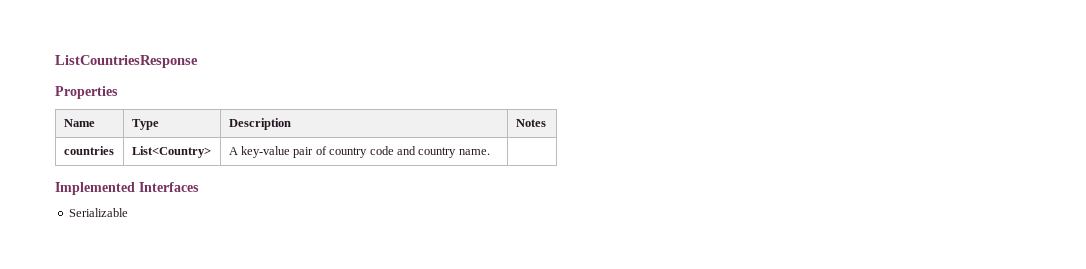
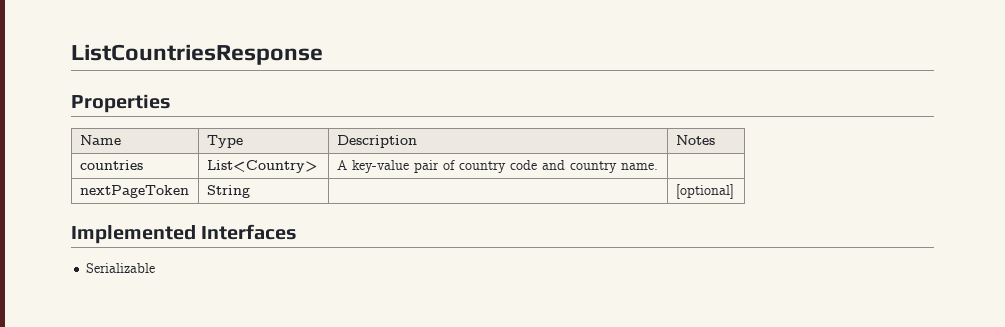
+ nextPageToken | String | | [optional]

